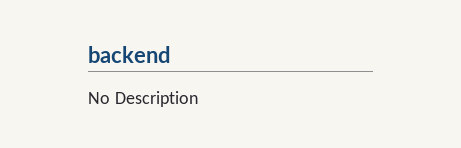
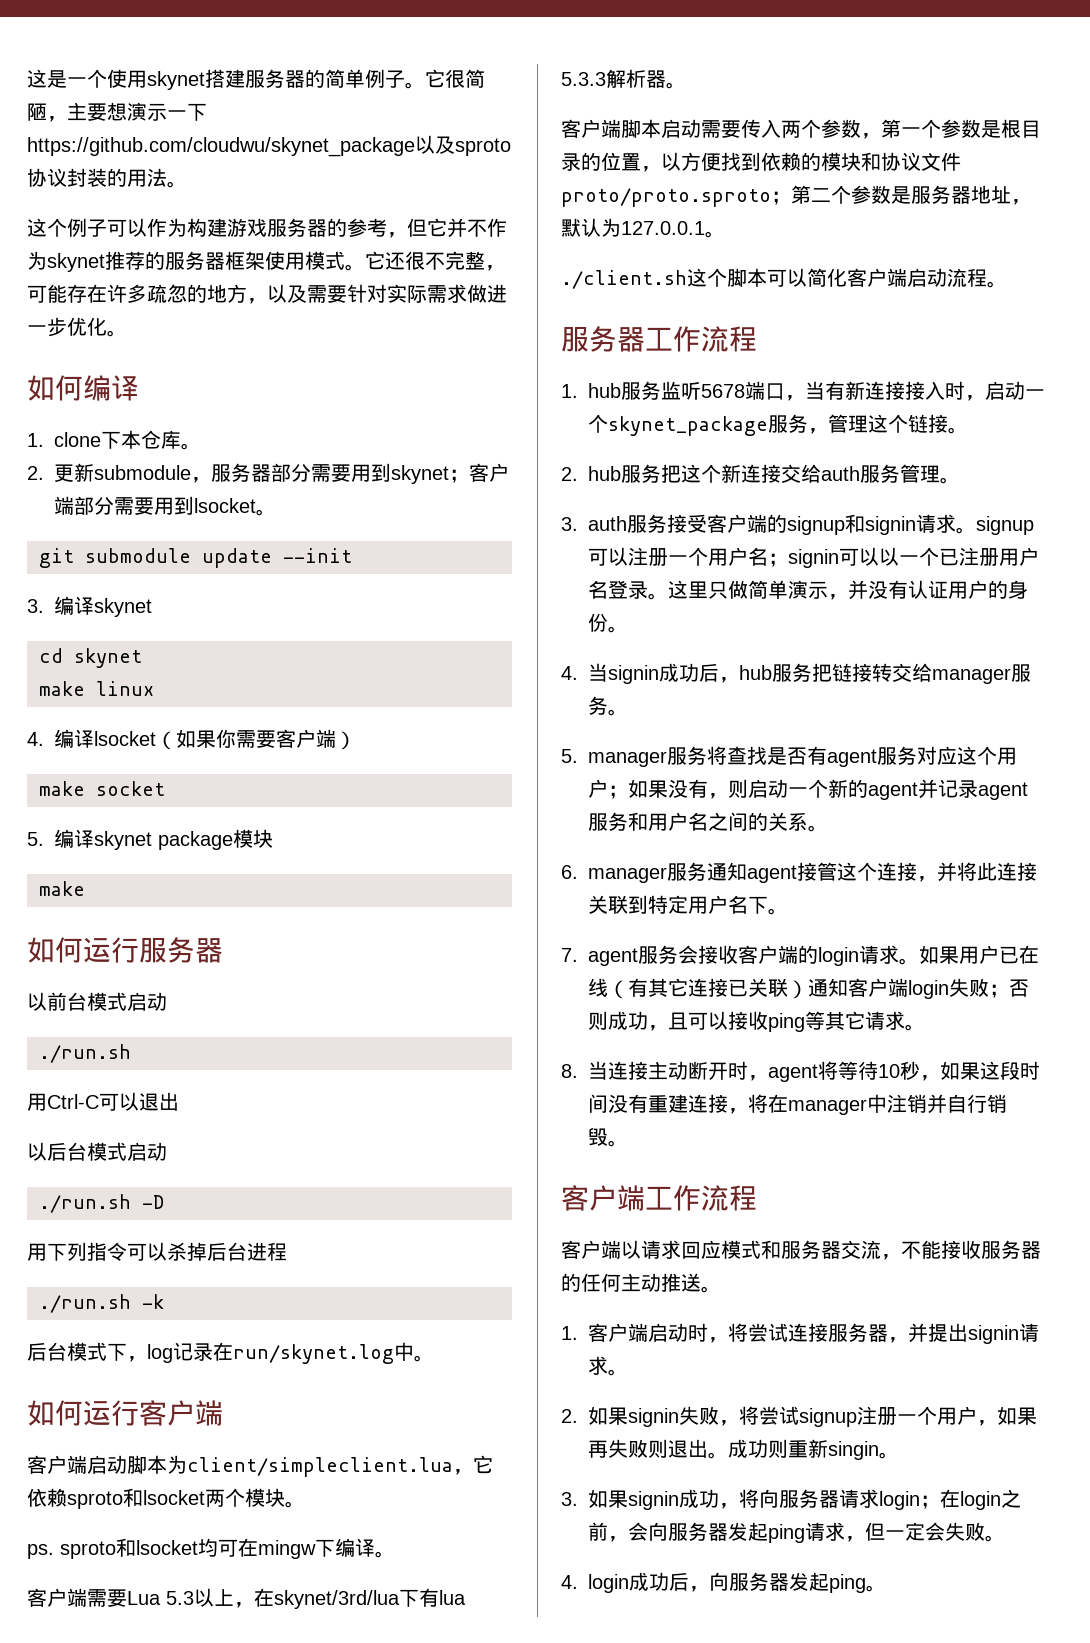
- backend
- No Description
+ 这是一个使用skynet搭建服务器的简单例子。它很简陋，主要想演示一下https://github.com/cloudwu/skynet_package以及sproto协议封装的用法。
+ 这个例子可以作为构建游戏服务器的参考，但它并不作为skynet推荐的服务器框架使用模式。它还很不完整，可能存在许多疏忽的地方，以及需要针对实际需求做进一步优化。
+ 如何编译
+ 1. clone下本仓库。
+ 2.更新submodule，服务器部分需要用到skynet；客户端部分需要用到lsocket。
+ git submodule update --init
+ 3.编译skynet
+ cd skynet
+ make linux
+ 4.编译lsocket（如果你需要客户端）
+ make socket
+ 5.编译skynet package模块
+ make
+ 如何运行服务器
+ 以前台模式启动
+ ./run.sh
+ 用Ctrl-C可以退出
+ 以后台模式启动
+ ./run.sh -D
+ 用下列指令可以杀掉后台进程
+ ./run.sh -k
+ 后台模式下，log记录在run/skynet.log中。
+ 如何运行客户端
+ 客户端启动脚本为client/simpleclient.lua，它依赖sproto和lsocket两个模块。
+ ps. sproto和lsocket均可在mingw下编译。
+ 客户端需要Lua 5.3以上，在skynet/3rd/lua下有lua 5.3.3解析器。
+ 客户端脚本启动需要传入两个参数，第一个参数是根目录的位置，以方便找到依赖的模块和协议文件proto/proto.sproto；第二个参数是服务器地址，默认为127.0.0.1。
+ ./client.sh这个脚本可以简化客户端启动流程。
+ 服务器工作流程
+ 1. hub服务监听5678端口，当有新连接接入时，启动一个skynet_package服务，管理这个链接。
+ 2. hub服务把这个新连接交给auth服务管理。
+ 3. auth服务接受客户端的signup和signin请求。signup可以注册一个用户名；signin可以以一个已注册用户名登录。这里只做简单演示，并没有认证用户的身份。
+ 4.当signin成功后，hub服务把链接转交给manager服务。
+ 5. manager服务将查找是否有agent服务对应这个用户；如果没有，则启动一个新的agent并记录agent服务和用户名之间的关系。
+ 6. manager服务通知agent接管这个连接，并将此连接关联到特定用户名下。
+ 7. agent服务会接收客户端的login请求。如果用户已在线（有其它连接已关联）通知客户端login失败；否则成功，且可以接收ping等其它请求。
+ 8.当连接主动断开时，agent将等待10秒，如果这段时间没有重建连接，将在manager中注销并自行销毁。
+ 客户端工作流程
+ 客户端以请求回应模式和服务器交流，不能接收服务器的任何主动推送。
+ 1.客户端启动时，将尝试连接服务器，并提出signin请求。
+ 2.如果signin失败，将尝试signup注册一个用户，如果再失败则退出。成功则重新singin。
+ 3.如果signin成功，将向服务器请求login；在login之前，会向服务器发起ping请求，但一定会失败。
+ 4. login成功后，向服务器发起ping。

